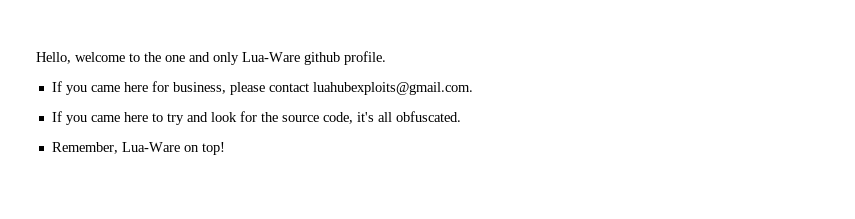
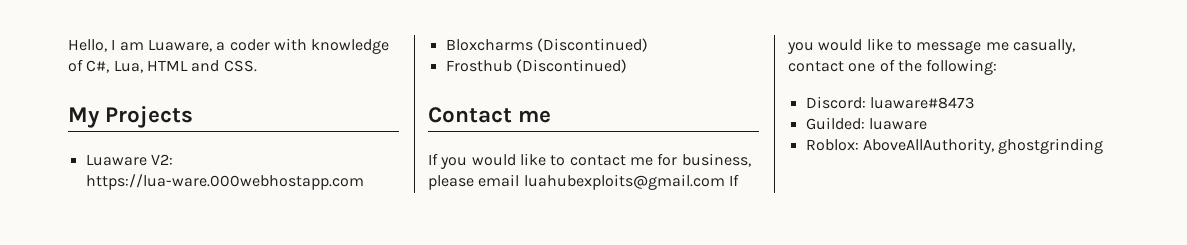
- Hello, welcome to the one and only Lua-Ware github profile.
- If you came here for business, please contact luahubexploits@gmail.com.
- If you came here to try and look for the source code, it's all obfuscated.
- Remember, Lua-Ware on top!
+ Hello, I am Luaware, a coder with knowledge of C#, Lua, HTML and CSS.
+ My Projects
+ Luaware V2: https://lua-ware.000webhostapp.com
+ Bloxcharms (Discontinued)
+ Frosthub (Discontinued)
+ Contact me
+ If you would like to contact me for business, please email luahubexploits@gmail.com If you would like to message me casually, contact one of the following:
+ Discord: luaware#8473
+ Guilded: luaware
+ Roblox: AboveAllAuthority, ghostgrinding

